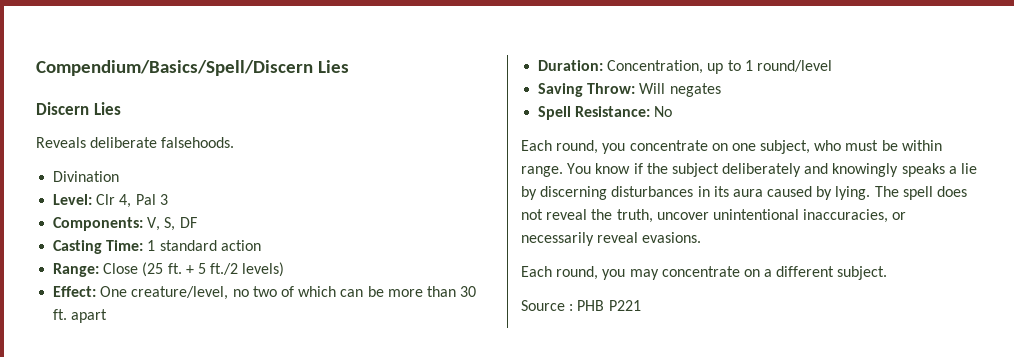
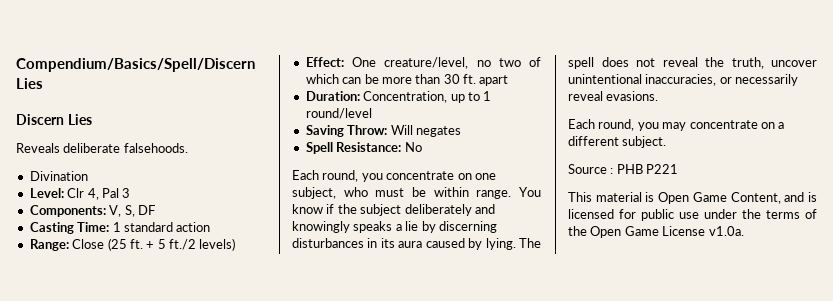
+ This material is Open Game Content, and is licensed for public use under the terms of the Open Game License v1.0a.

